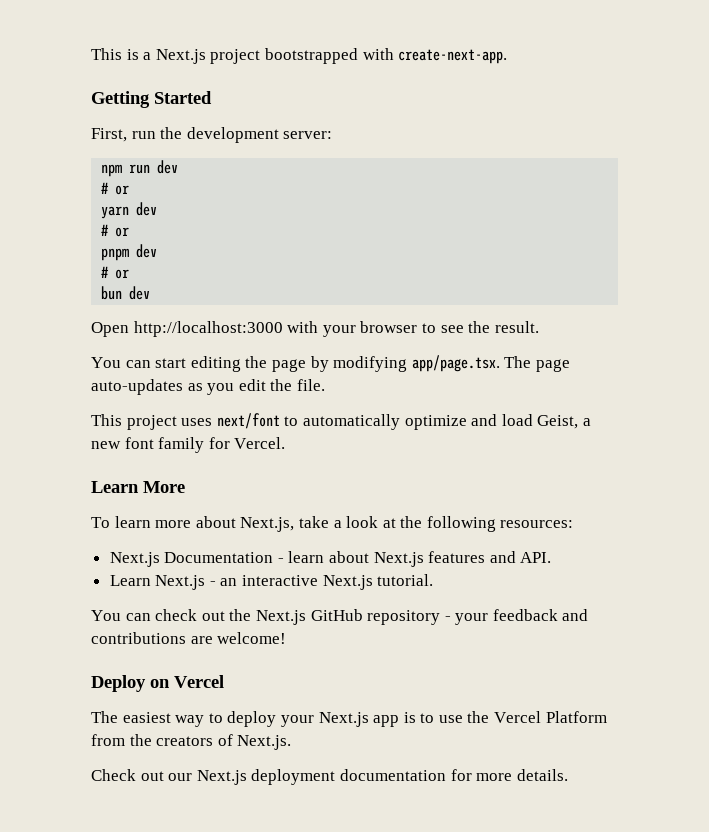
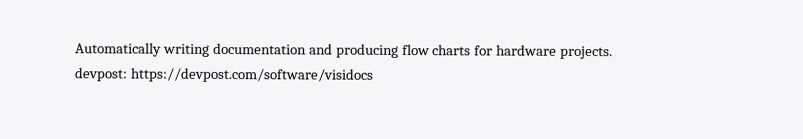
- This is a Next.js project bootstrapped with create-next-app.
- Getting Started
- First, run the development server:
- npm run dev
- # or
- yarn dev
- # or
- pnpm dev
- # or
- bun dev
- Open http://localhost:3000 with your browser to see the result.
- You can start editing the page by modifying app/page.tsx. The page auto-updates as you edit the file.
- This project uses next/font to automatically optimize and load Geist, a new font family for Vercel.
- Learn More
- To learn more about Next.js, take a look at the following resources:
- Next.js Documentation - learn about Next.js features and API.
- Learn Next.js - an interactive Next.js tutorial.
- You can check out the Next.js GitHub repository - your feedback and contributions are welcome!
- Deploy on Vercel
- The easiest way to deploy your Next.js app is to use the Vercel Platform from the creators of Next.js.
- Check out our Next.js deployment documentation for more details.
+ Automatically writing documentation and producing flow charts for hardware projects.
+ devpost: https://devpost.com/software/visidocs

